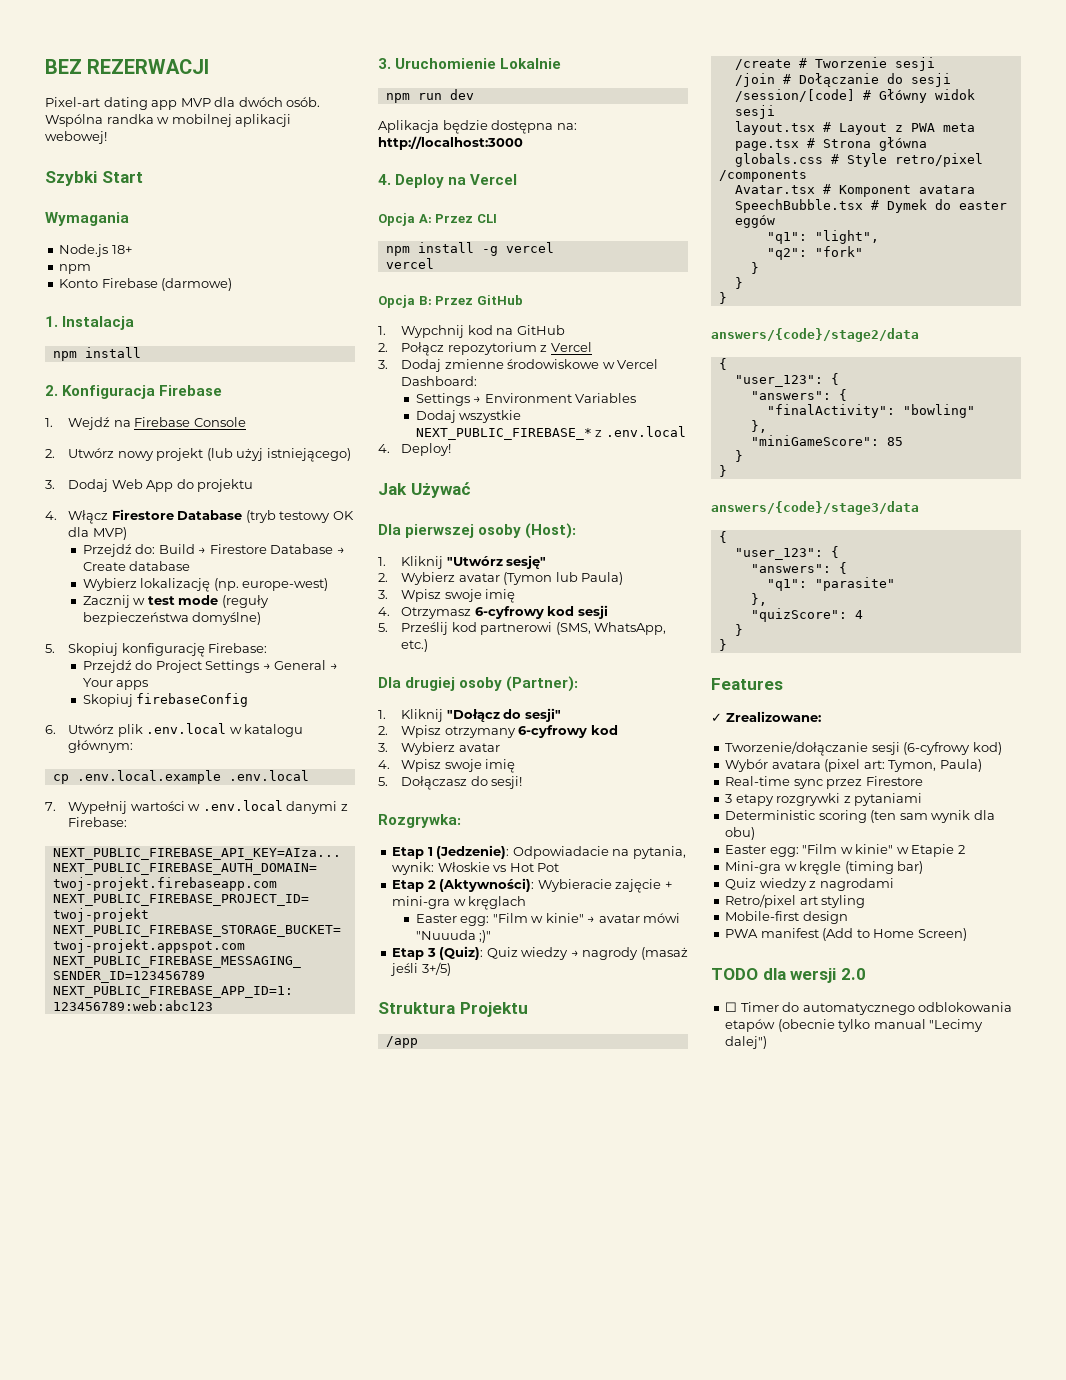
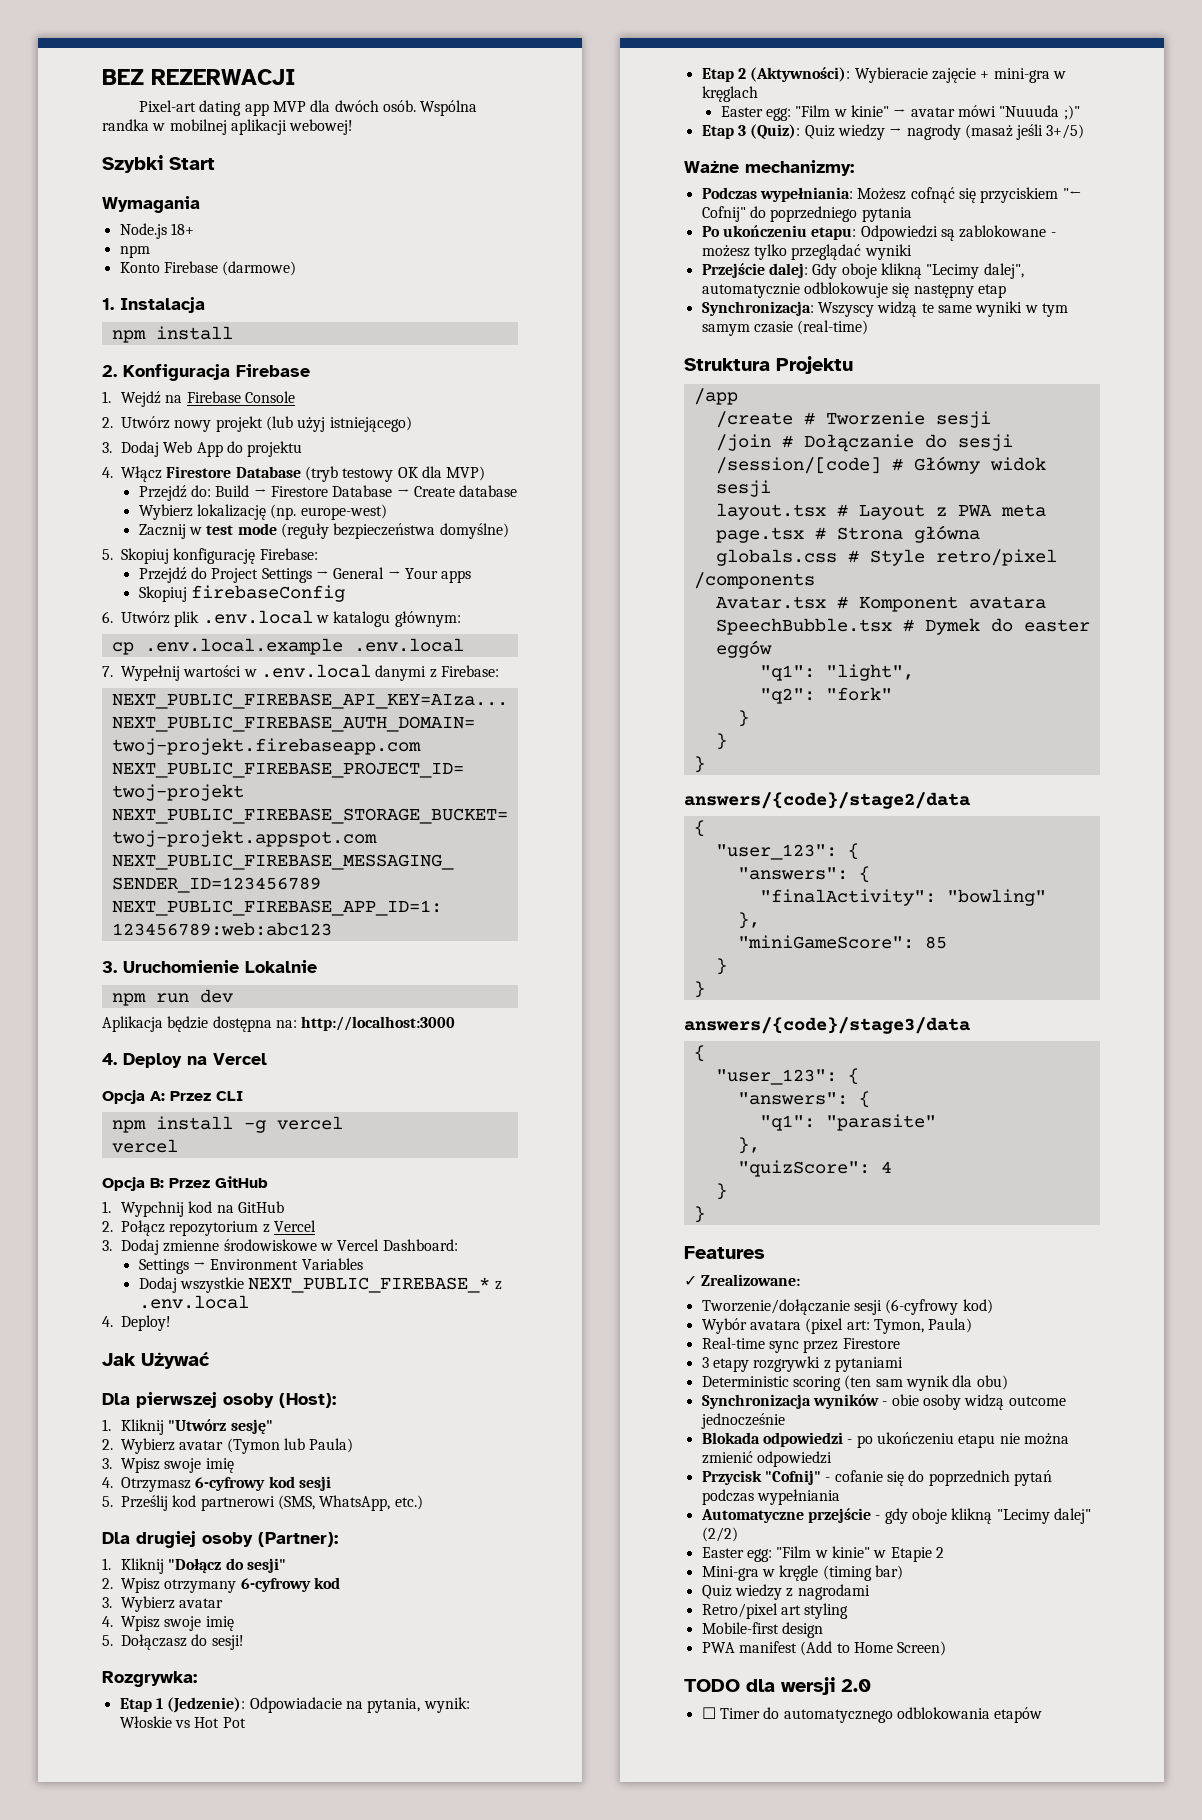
+ Ważne mechanizmy:
+ Podczas wypełniania: Możesz cofnąć się przyciskiem "← Cofnij" do poprzedniego pytania
+ Po ukończeniu etapu: Odpowiedzi są zablokowane - możesz tylko przeglądać wyniki
+ Przejście dalej: Gdy oboje klikną "Lecimy dalej", automatycznie odblokowuje się następny etap
+ Synchronizacja: Wszyscy widzą te same wyniki w tym samym czasie (real-time)
+ Synchronizacja wyników - obie osoby widzą outcome jednocześnie
+ Blokada odpowiedzi - po ukończeniu etapu nie można zmienić odpowiedzi
+ Przycisk "Cofnij" - cofanie się do poprzednich pytań podczas wypełniania
+ Automatyczne przejście - gdy oboje klikną "Lecimy dalej" (2/2)
- ☐ Timer do automatycznego odblokowania etapów (obecnie tylko manual "Lecimy dalej")
+ ☐ Timer do automatycznego odblokowania etapów

